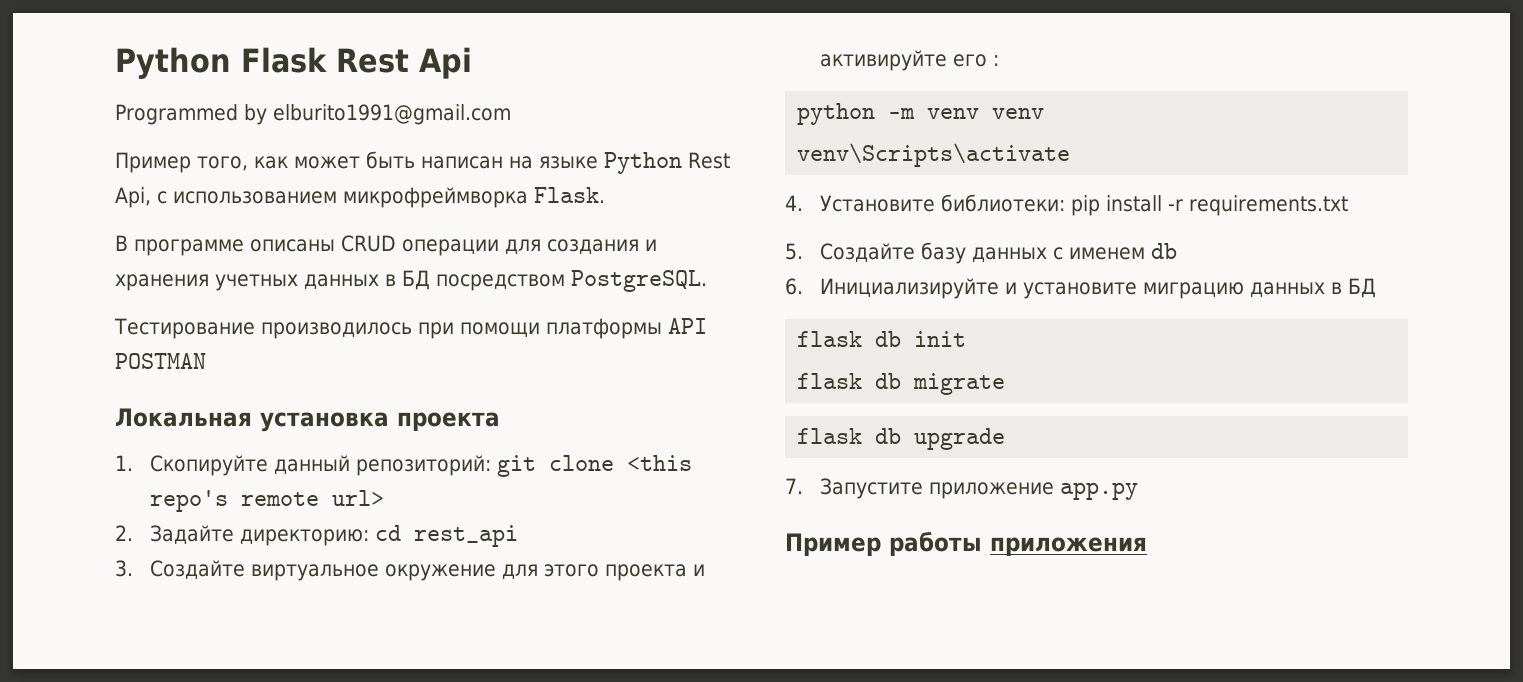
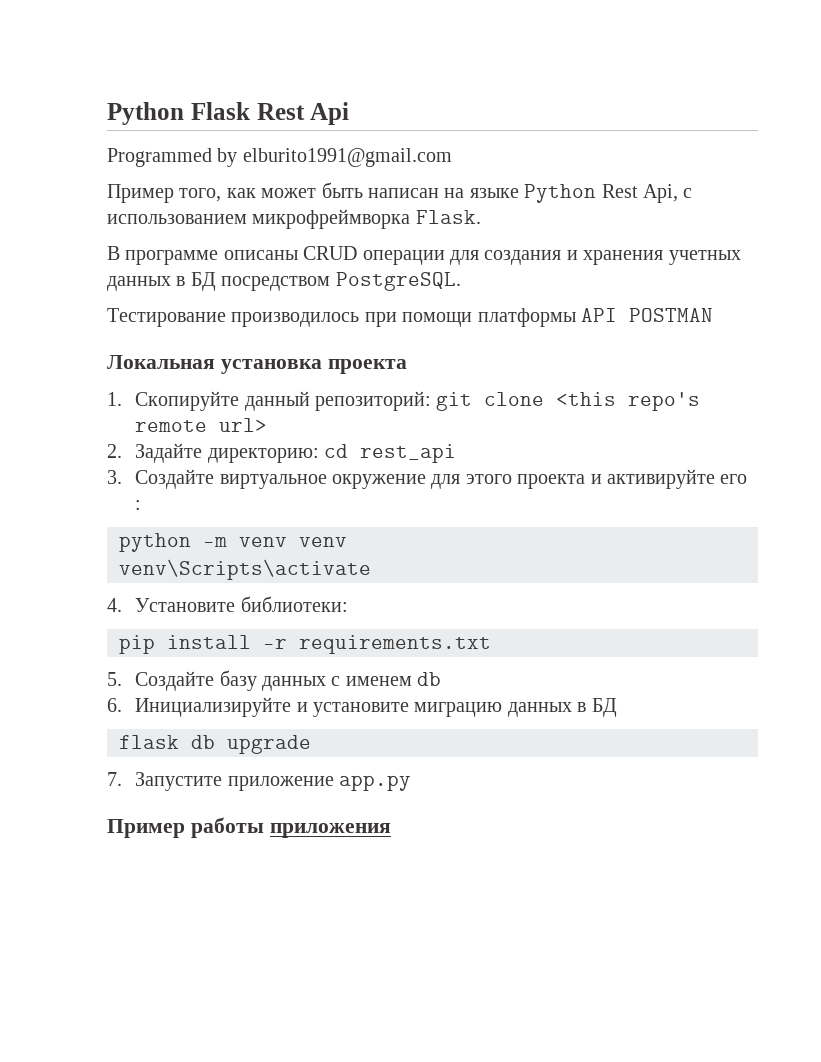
- 4. Установите библиотеки: pip install -r requirements.txt
+ 4. Установите библиотеки:
+ pip install -r requirements.txt
- flask db init
- flask db migrate

